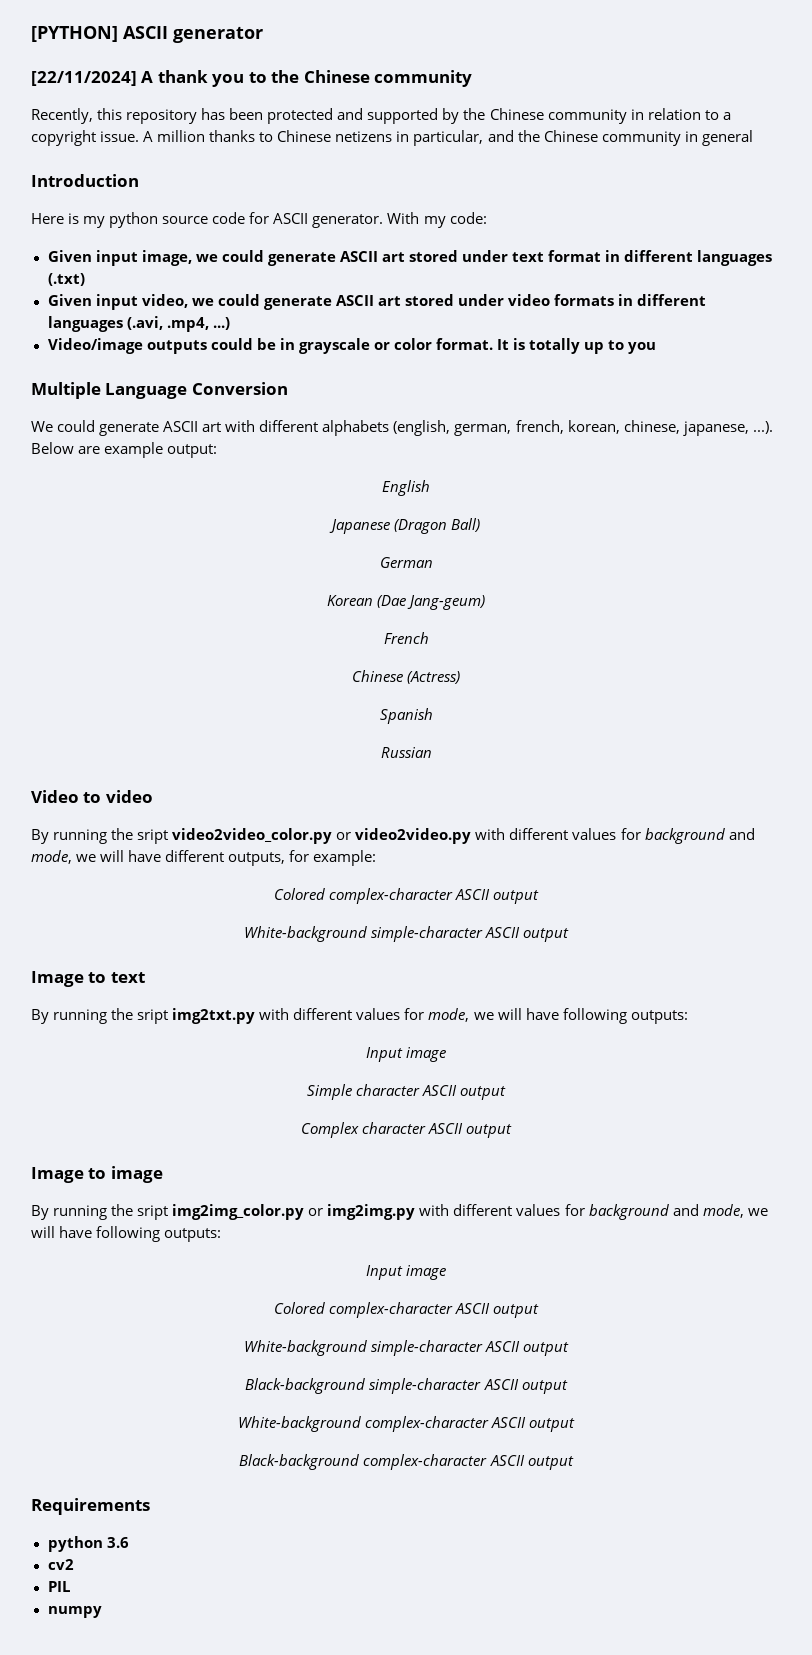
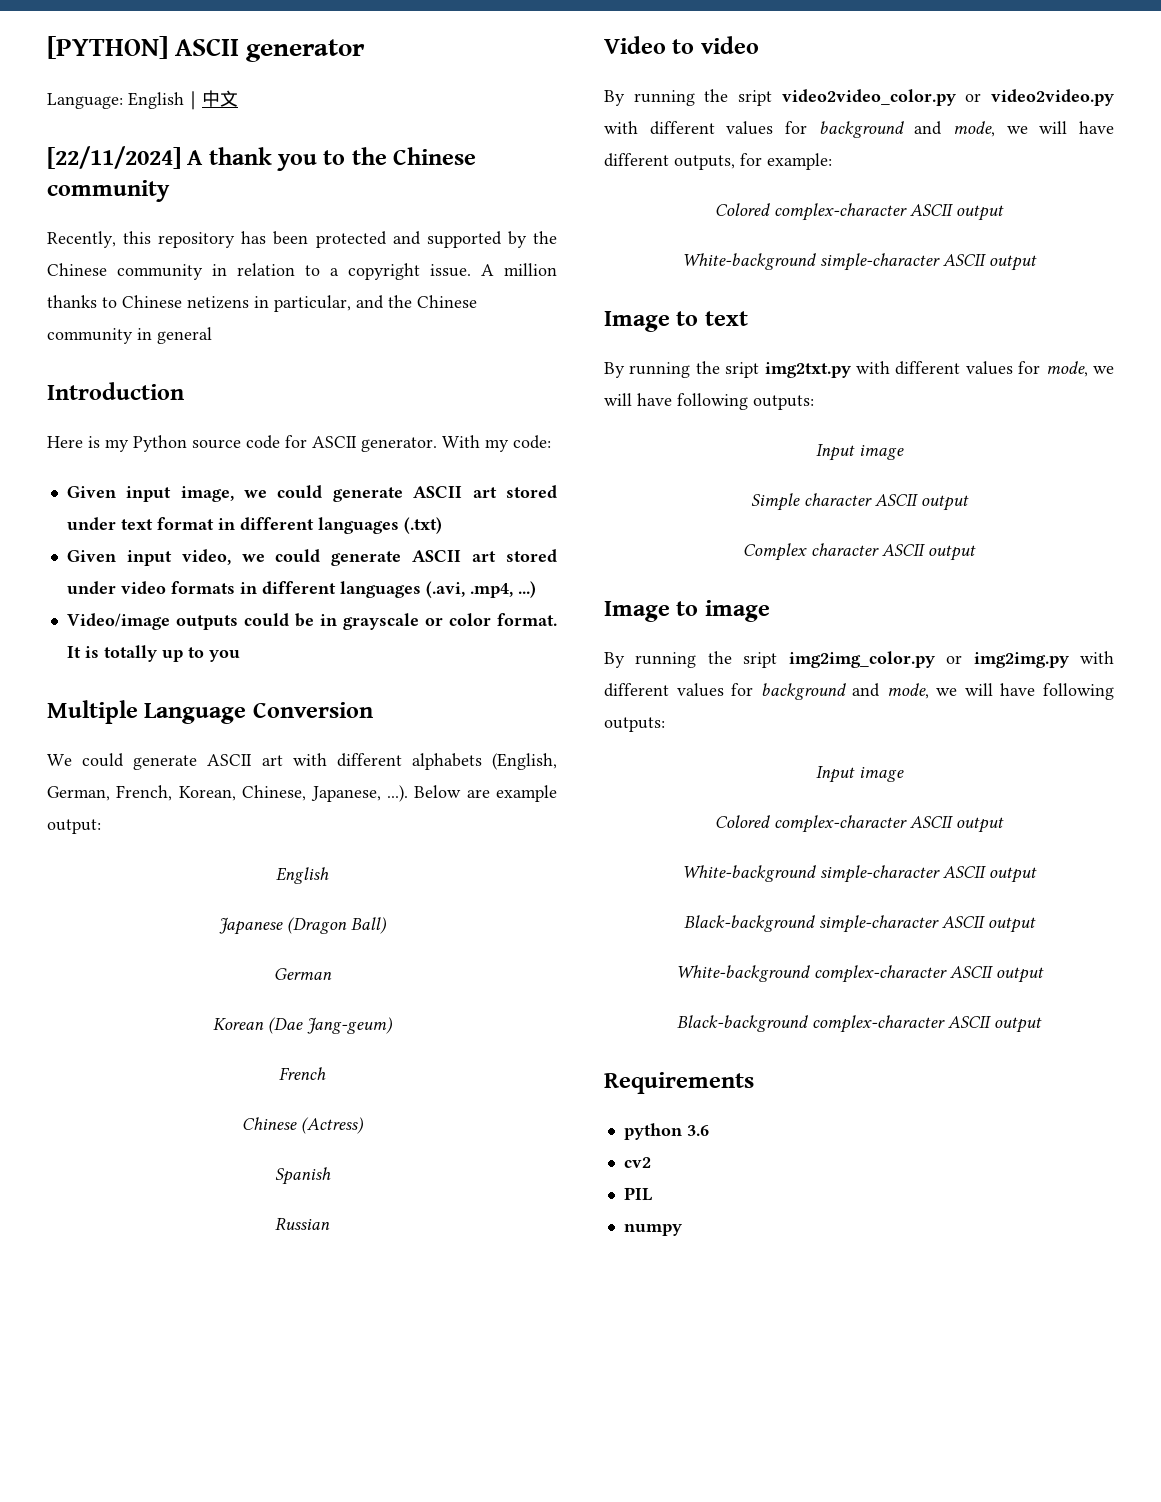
+ Language: English｜中文
- Here is my python source code for ASCII generator.
+ Here is my Python source code for ASCII generator.
- We could generate ASCII art with different alphabets (english, german, french, korean, chinese, japanese, ...). Below are example output:
+ We could generate ASCII art with different alphabets (English, German, French, Korean, Chinese, Japanese, ...). Below are example output:

